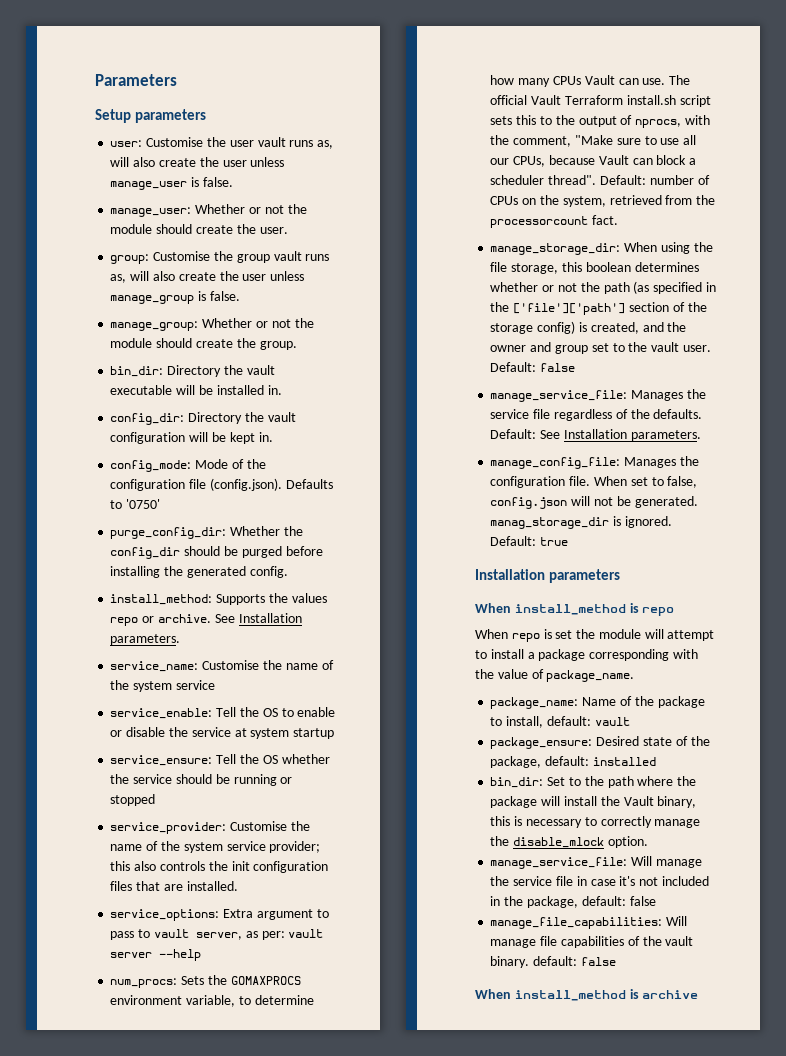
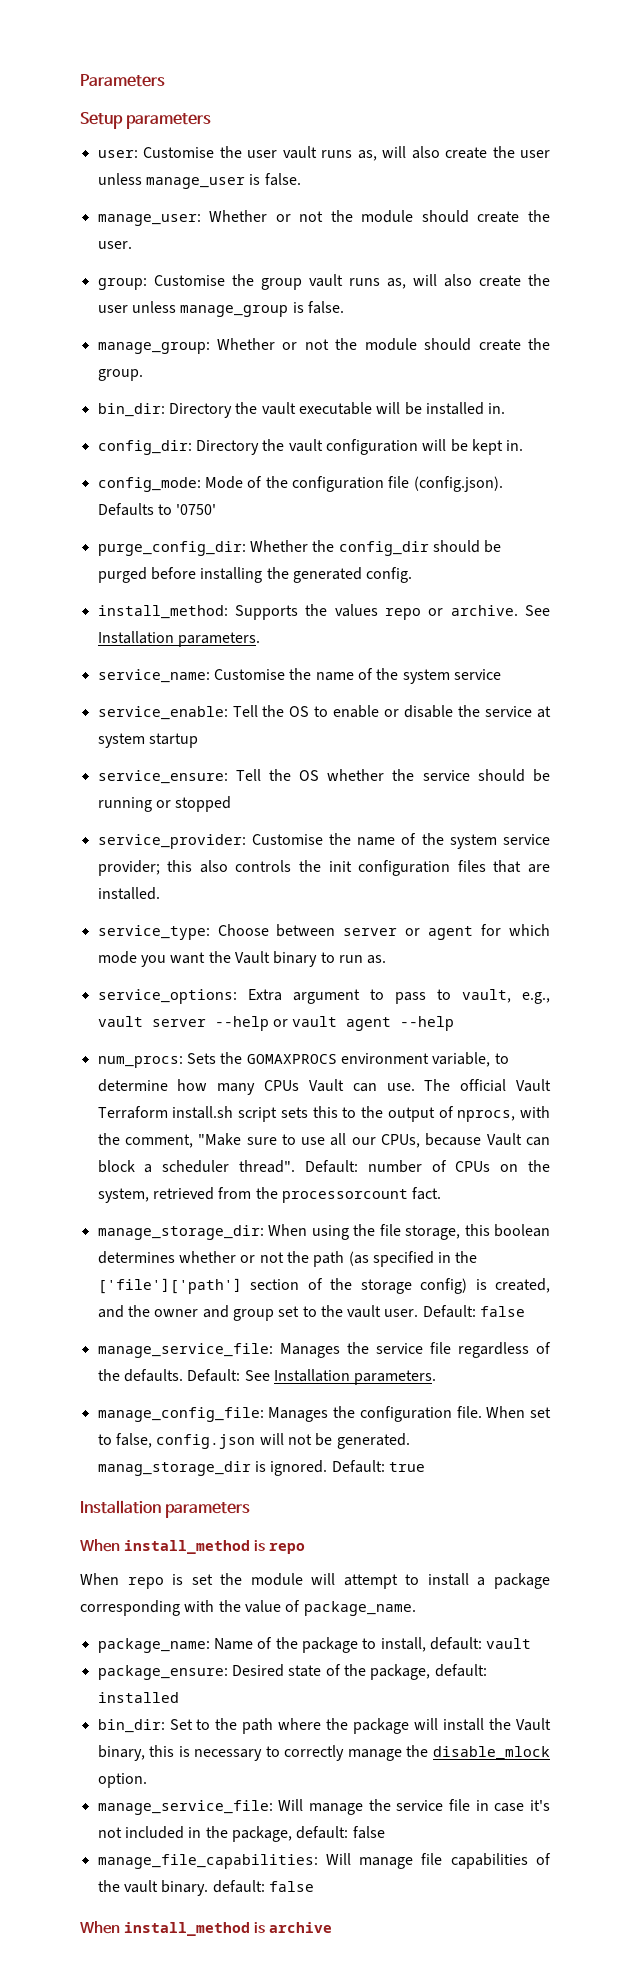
+ service_type: Choose between server or agent for which mode you want the Vault binary to run as.
- service_options: Extra argument to pass to vault server, as per: vault server --help
+ service_options: Extra argument to pass to vault, e.g., vault server --help or vault agent --help

